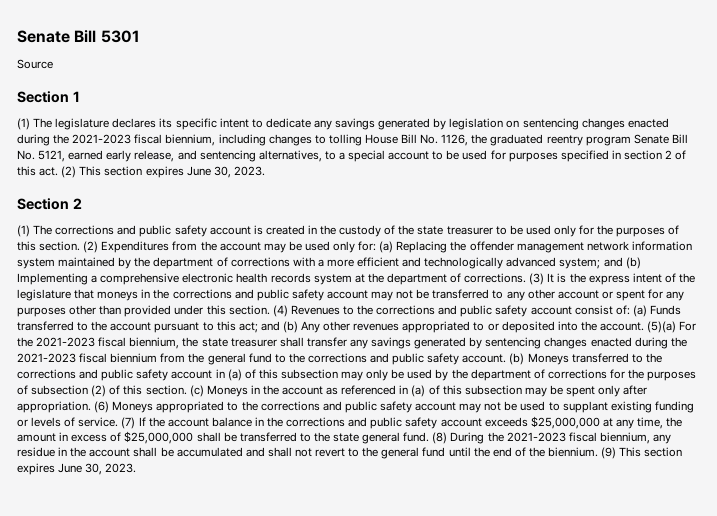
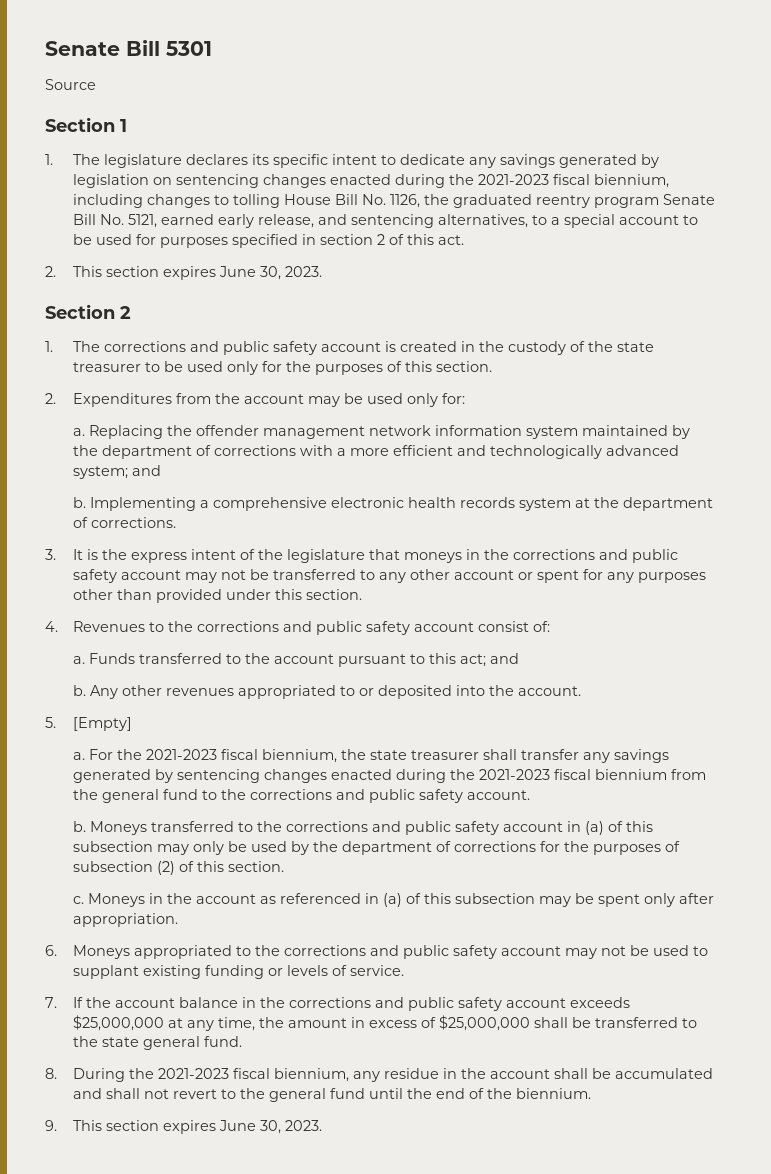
- (1) The legislature declares its specific intent to dedicate any savings generated by legislation on sentencing changes enacted during the 2021-2023 fiscal biennium, including changes to tolling House Bill No. 1126, the graduated reentry program Senate Bill No. 5121, earned early release, and sentencing alternatives, to a special account to be used for purposes specified in section 2 of this act. (2) This section expires June 30, 2023.
+ 1. The legislature declares its specific intent to dedicate any savings generated by legislation on sentencing changes enacted during the 2021-2023 fiscal biennium, including changes to tolling House Bill No. 1126, the graduated reentry program Senate Bill No. 5121, earned early release, and sentencing alternatives, to a special account to be used for purposes specified in section 2 of this act.
+ 2. This section expires June 30, 2023.
- (1) The corrections and public safety account is created in the custody of the state treasurer to be used only for the purposes of this section. (2) Expenditures from the account may be used only for: (a) Replacing the offender management network information system maintained by the department of corrections with a more efficient and technologically advanced system; and (b) Implementing a comprehensive electronic health records system at the department of corrections. (3) It is the express intent of the legislature that moneys in the corrections and public safety account may not be transferred to any other account or spent for any purposes other than provided under this section. (4) Revenues to the corrections and public safety account consist of: (a) Funds transferred to the account pursuant to this act; and (b) Any other revenues appropriated to or deposited into the account. (5)(a) For the 2021-2023 fiscal biennium, the state treasurer shall transfer any savings generated by sentencing changes enacted during the 2021-2023 fiscal biennium from the general fund to the corrections and public safety account. (b) Moneys transferred to the corrections and public safety account in (a) of this subsection may only be used by the department of corrections for the purposes of subsection (2) of this section. (c) Moneys in the account as referenced in (a) of this subsection may be spent only after appropriation. (6) Moneys appropriated to the corrections and public safety account may not be used to supplant existing funding or levels of service. (7) If the account balance in the corrections and public safety account exceeds $25,000,000 at any time, the amount in excess of $25,000,000 shall be transferred to the state general fund. (8) During the 2021-2023 fiscal biennium, any residue in the account shall be accumulated and shall not revert to the general fund until the end of the biennium. (9) This section expires June 30, 2023.
+ 1. The corrections and public safety account is created in the custody of the state treasurer to be used only for the purposes of this section.
+ 2. Expenditures from the account may be used only for:
+ a. Replacing the offender management network information system maintained by the department of corrections with a more efficient and technologically advanced system; and
+ b. Implementing a comprehensive electronic health records system at the department of corrections.
+ 3. It is the express intent of the legislature that moneys in the corrections and public safety account may not be transferred to any other account or spent for any purposes other than provided under this section.
+ 4. Revenues to the corrections and public safety account consist of:
+ a. Funds transferred to the account pursuant to this act; and
+ b. Any other revenues appropriated to or deposited into the account.
+ 5. [Empty]
+ a. For the 2021-2023 fiscal biennium, the state treasurer shall transfer any savings generated by sentencing changes enacted during the 2021-2023 fiscal biennium from the general fund to the corrections and public safety account.
+ b. Moneys transferred to the corrections and public safety account in (a) of this subsection may only be used by the department of corrections for the purposes of subsection (2) of this section.
+ c. Moneys in the account as referenced in (a) of this subsection may be spent only after appropriation.
+ 6. Moneys appropriated to the corrections and public safety account may not be used to supplant existing funding or levels of service.
+ 7. If the account balance in the corrections and public safety account exceeds $25,000,000 at any time, the amount in excess of $25,000,000 shall be transferred to the state general fund.
+ 8. During the 2021-2023 fiscal biennium, any residue in the account shall be accumulated and shall not revert to the general fund until the end of the biennium.
+ 9. This section expires June 30, 2023.

